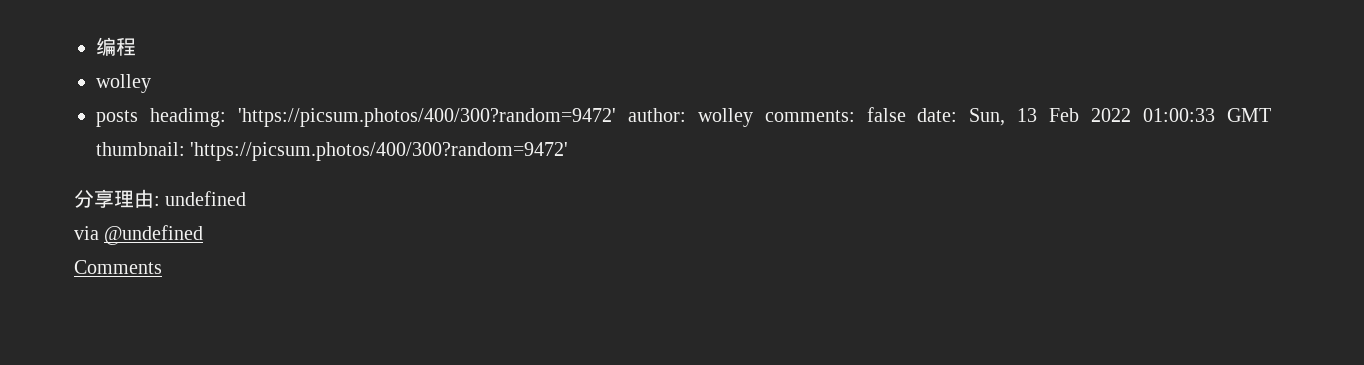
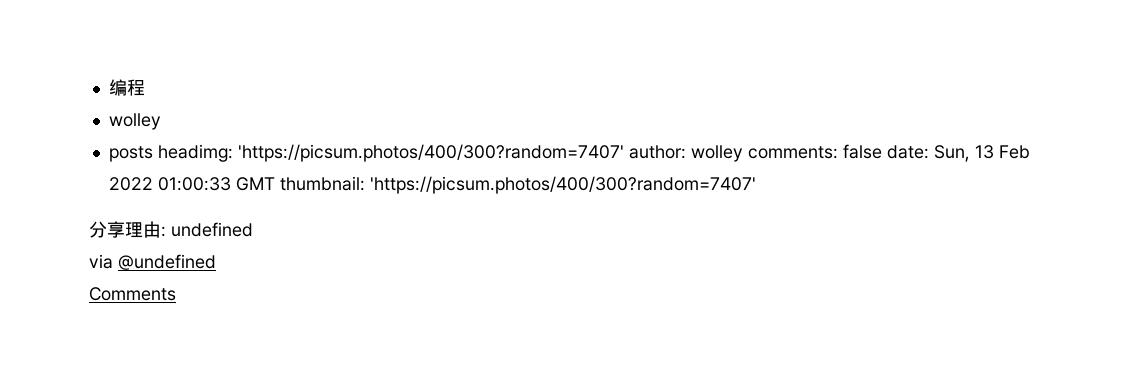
- posts headimg: 'https://picsum.photos/400/300?random=9472' author: wolley comments: false date: Sun, 13 Feb 2022 01:00:33 GMT thumbnail: 'https://picsum.photos/400/300?random=9472'
+ posts headimg: 'https://picsum.photos/400/300?random=7407' author: wolley comments: false date: Sun, 13 Feb 2022 01:00:33 GMT thumbnail: 'https://picsum.photos/400/300?random=7407'

